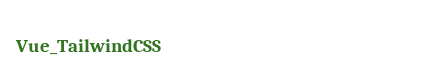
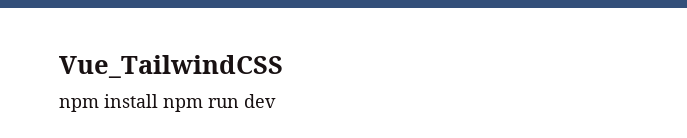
+ npm install npm run dev

